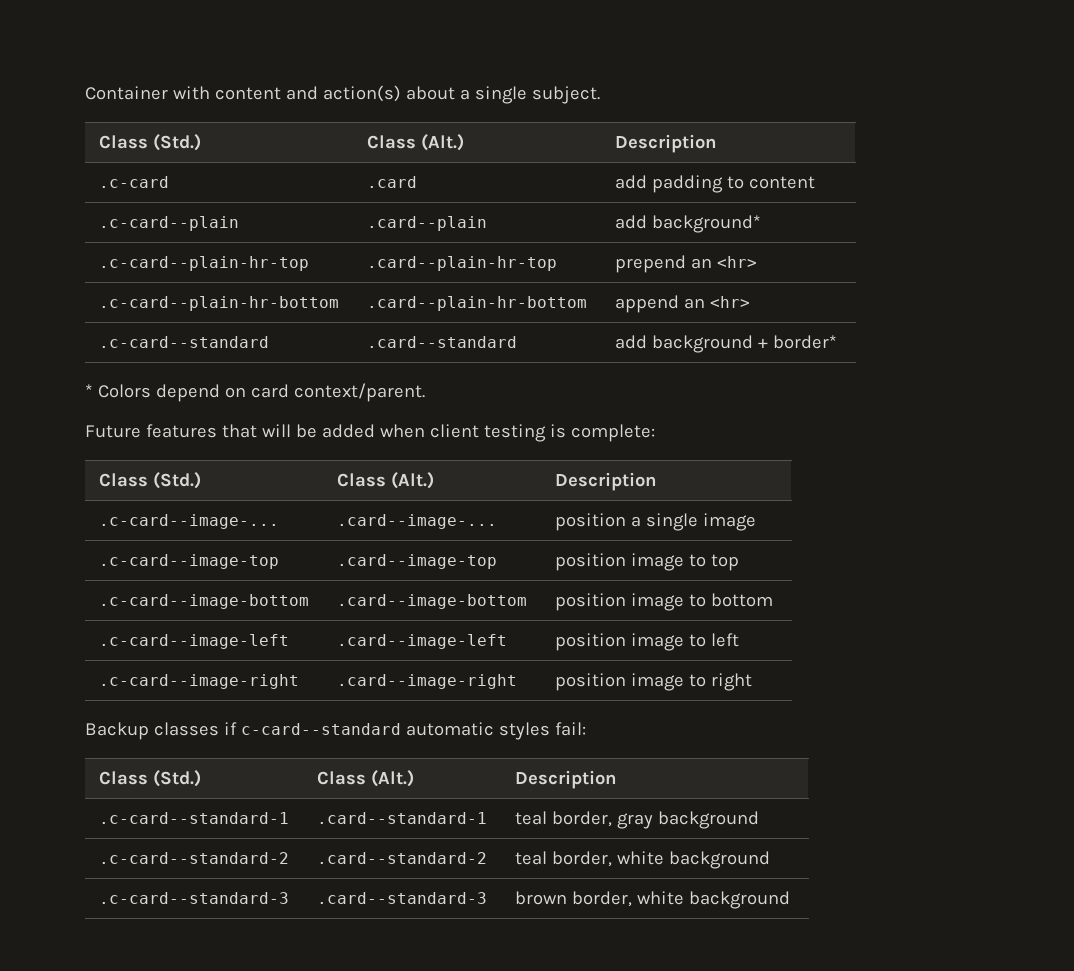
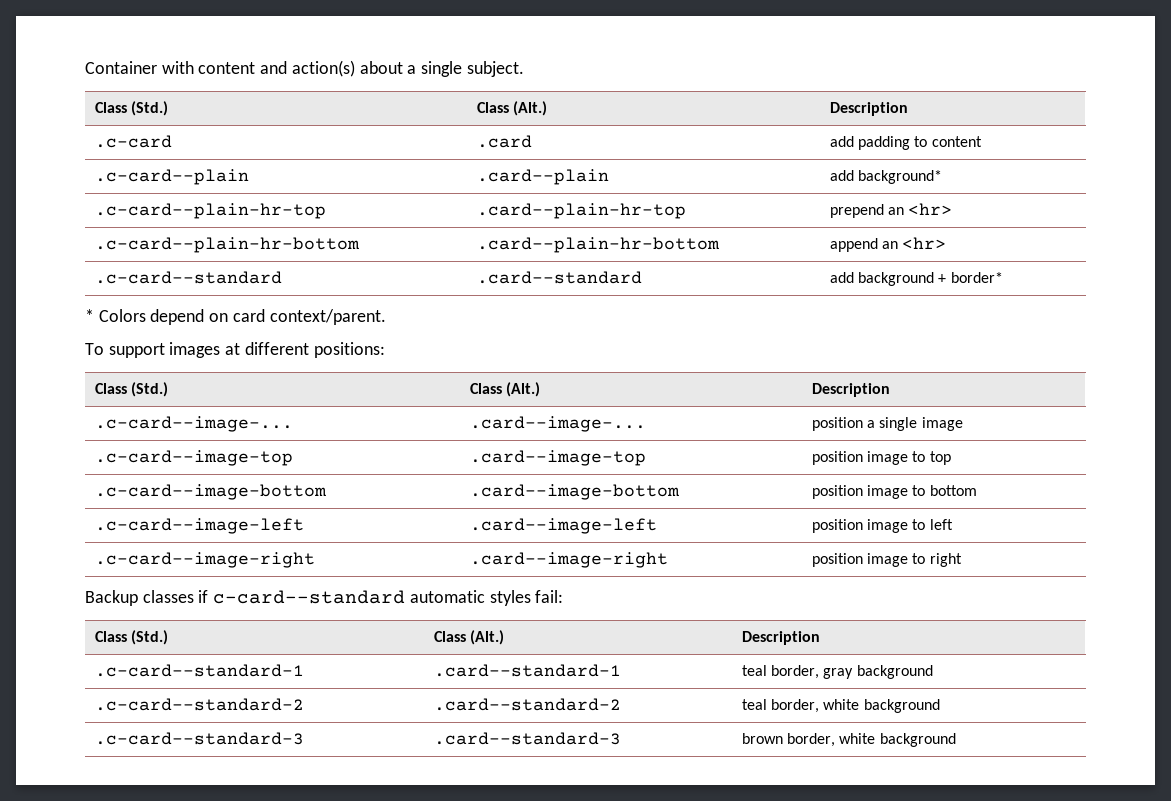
- Future features that will be added when client testing is complete:
+ To support images at different positions:

